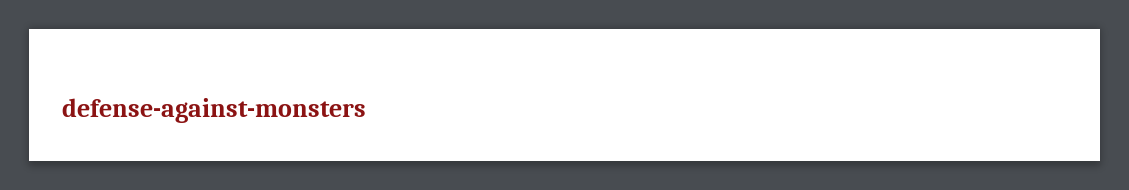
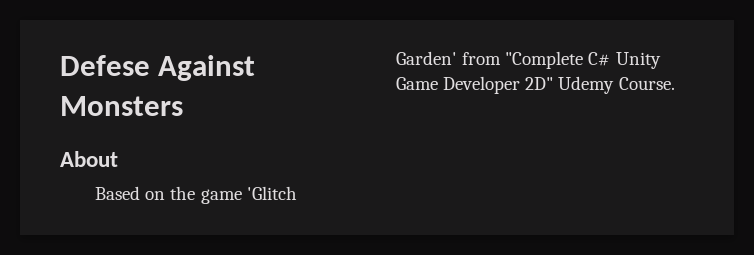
- defense-against-monsters
+ Defese Against Monsters
+ About
+ Based on the game 'Glitch Garden' from "Complete C# Unity Game Developer 2D" Udemy Course.

